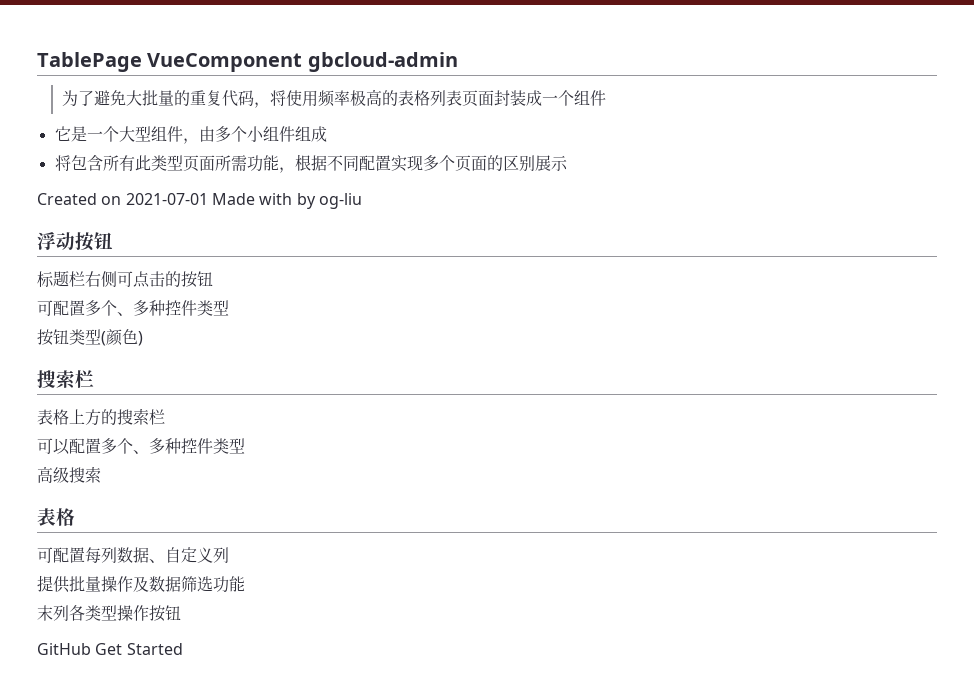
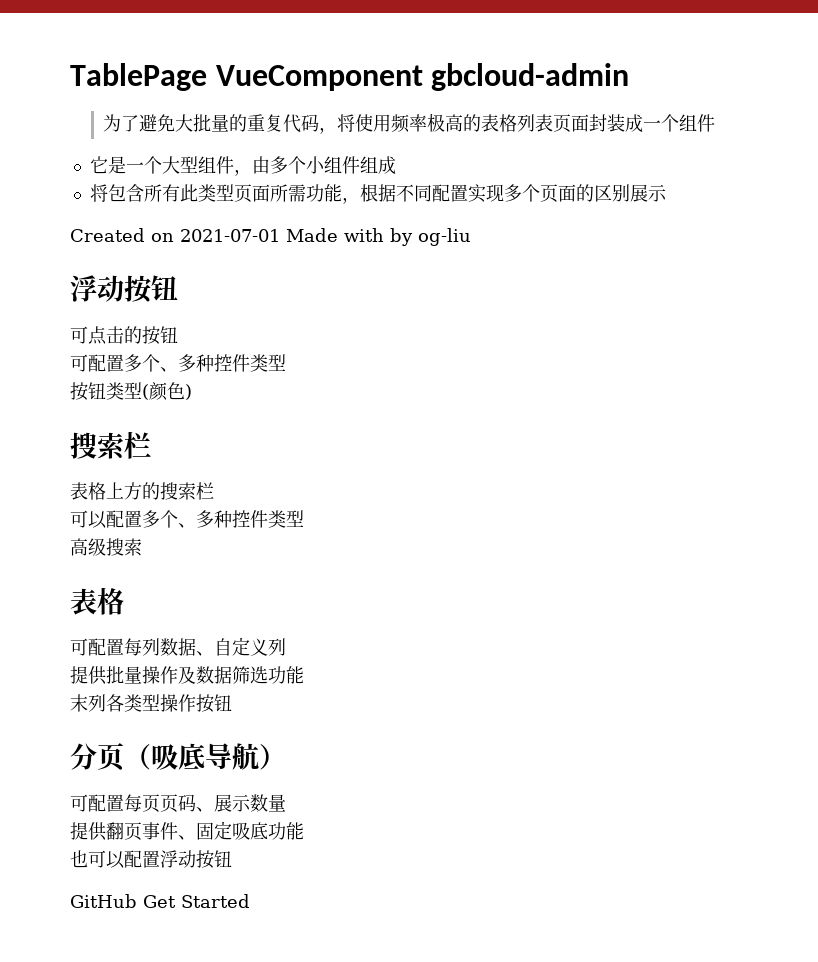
- 标题栏右侧可点击的按钮
+ 可点击的按钮
+ 分页（吸底导航）
+ 可配置每页页码、展示数量
+ 提供翻页事件、固定吸底功能
+ 也可以配置浮动按钮

